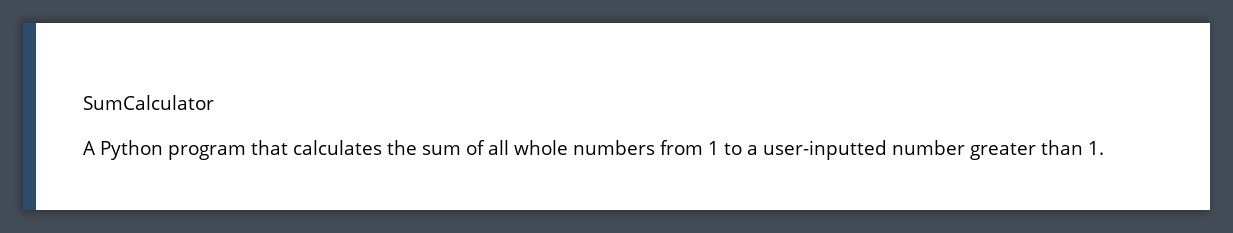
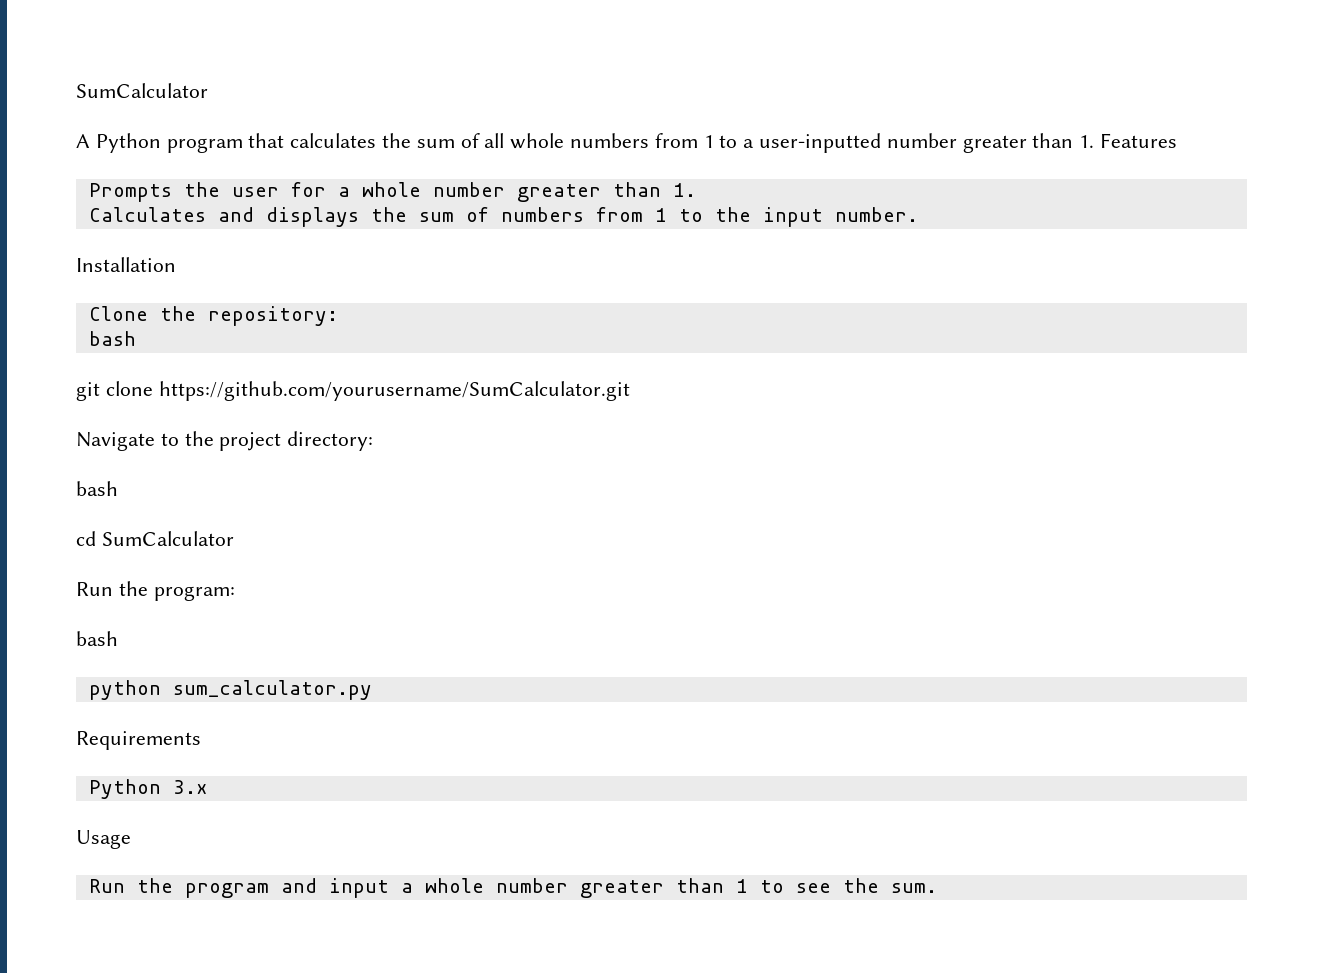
- A Python program that calculates the sum of all whole numbers from 1 to a user-inputted number greater than 1.
+ A Python program that calculates the sum of all whole numbers from 1 to a user-inputted number greater than 1. Features
+ Prompts the user for a whole number greater than 1.
+ Calculates and displays the sum of numbers from 1 to the input number.
+ Installation
+ Clone the repository:
+ bash
+ git clone https://github.com/yourusername/SumCalculator.git
+ Navigate to the project directory:
+ bash
+ cd SumCalculator
+ Run the program:
+ bash
+ python sum_calculator.py
+ Requirements
+ Python 3.x
+ Usage
+ Run the program and input a whole number greater than 1 to see the sum.

